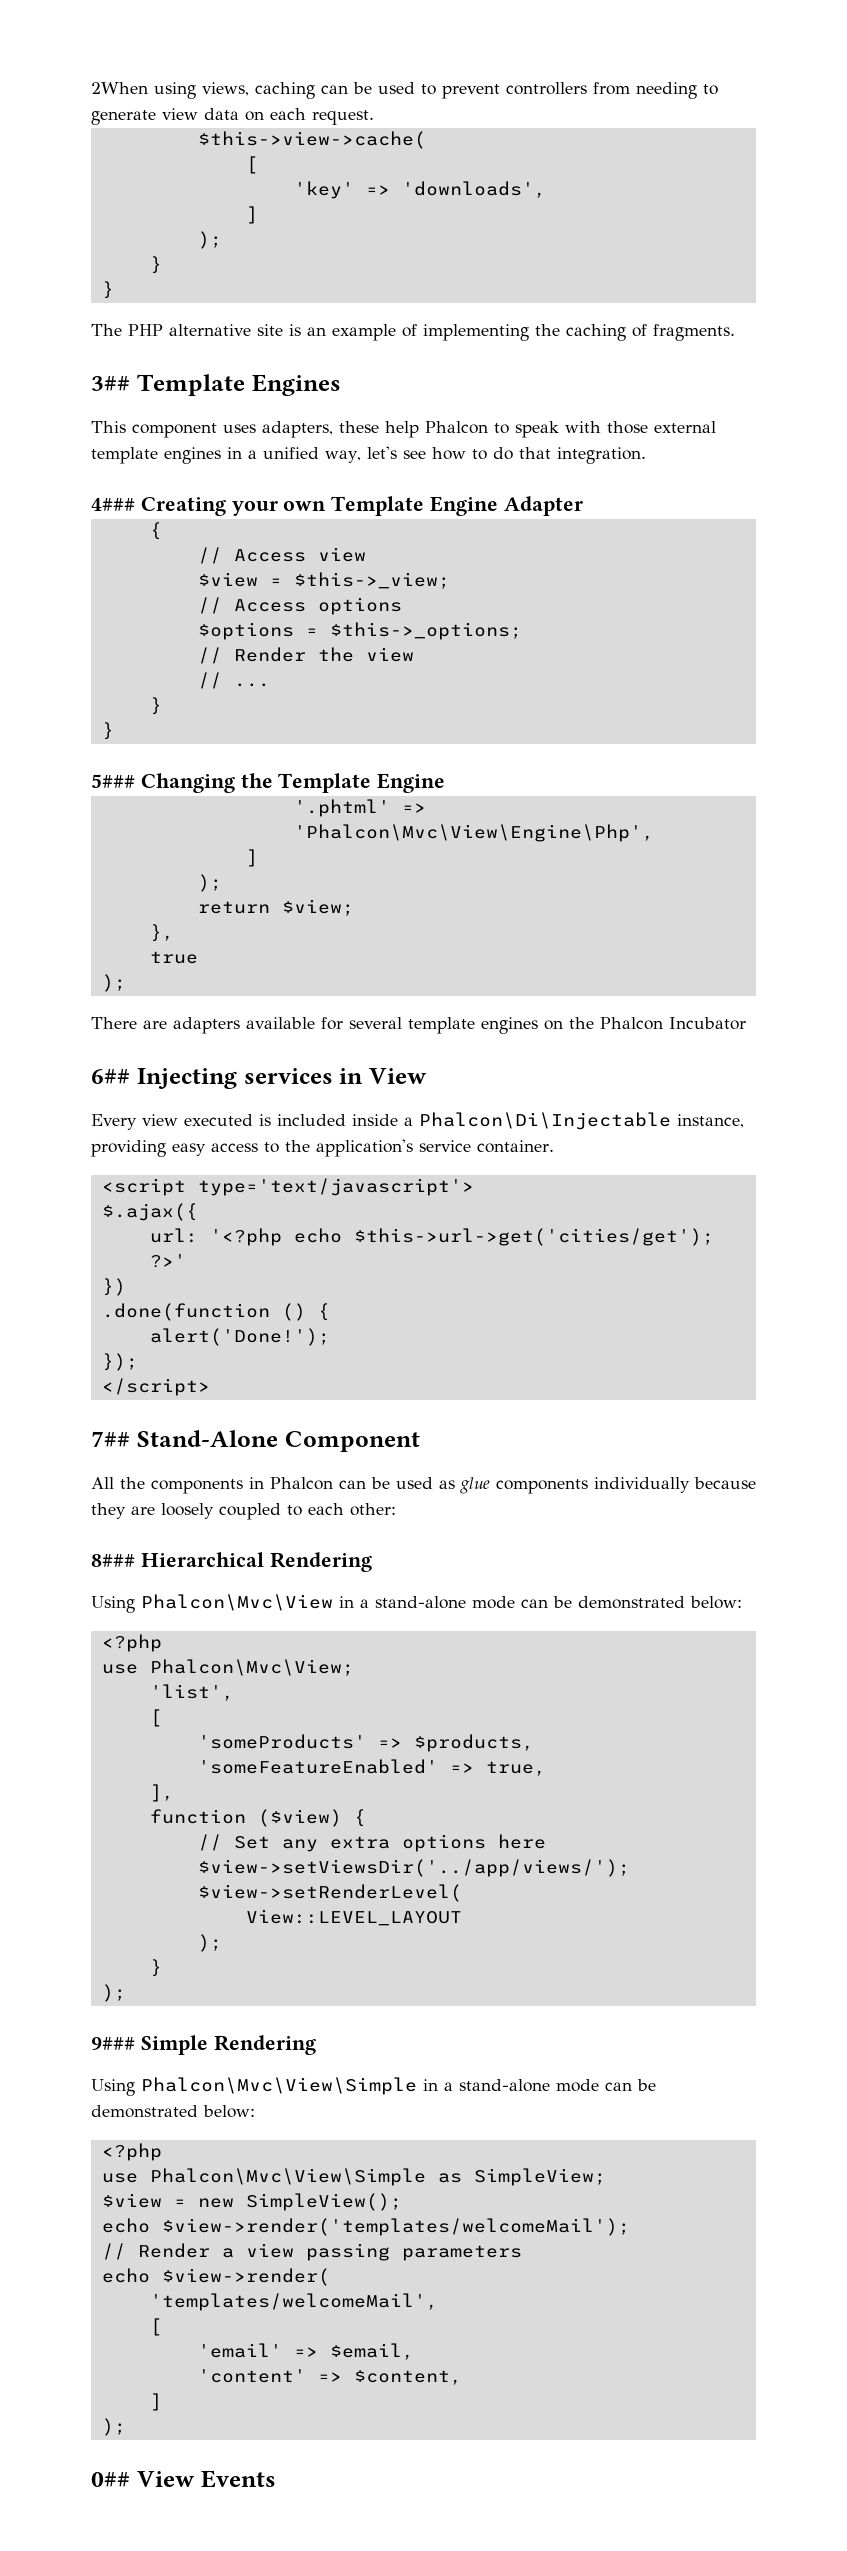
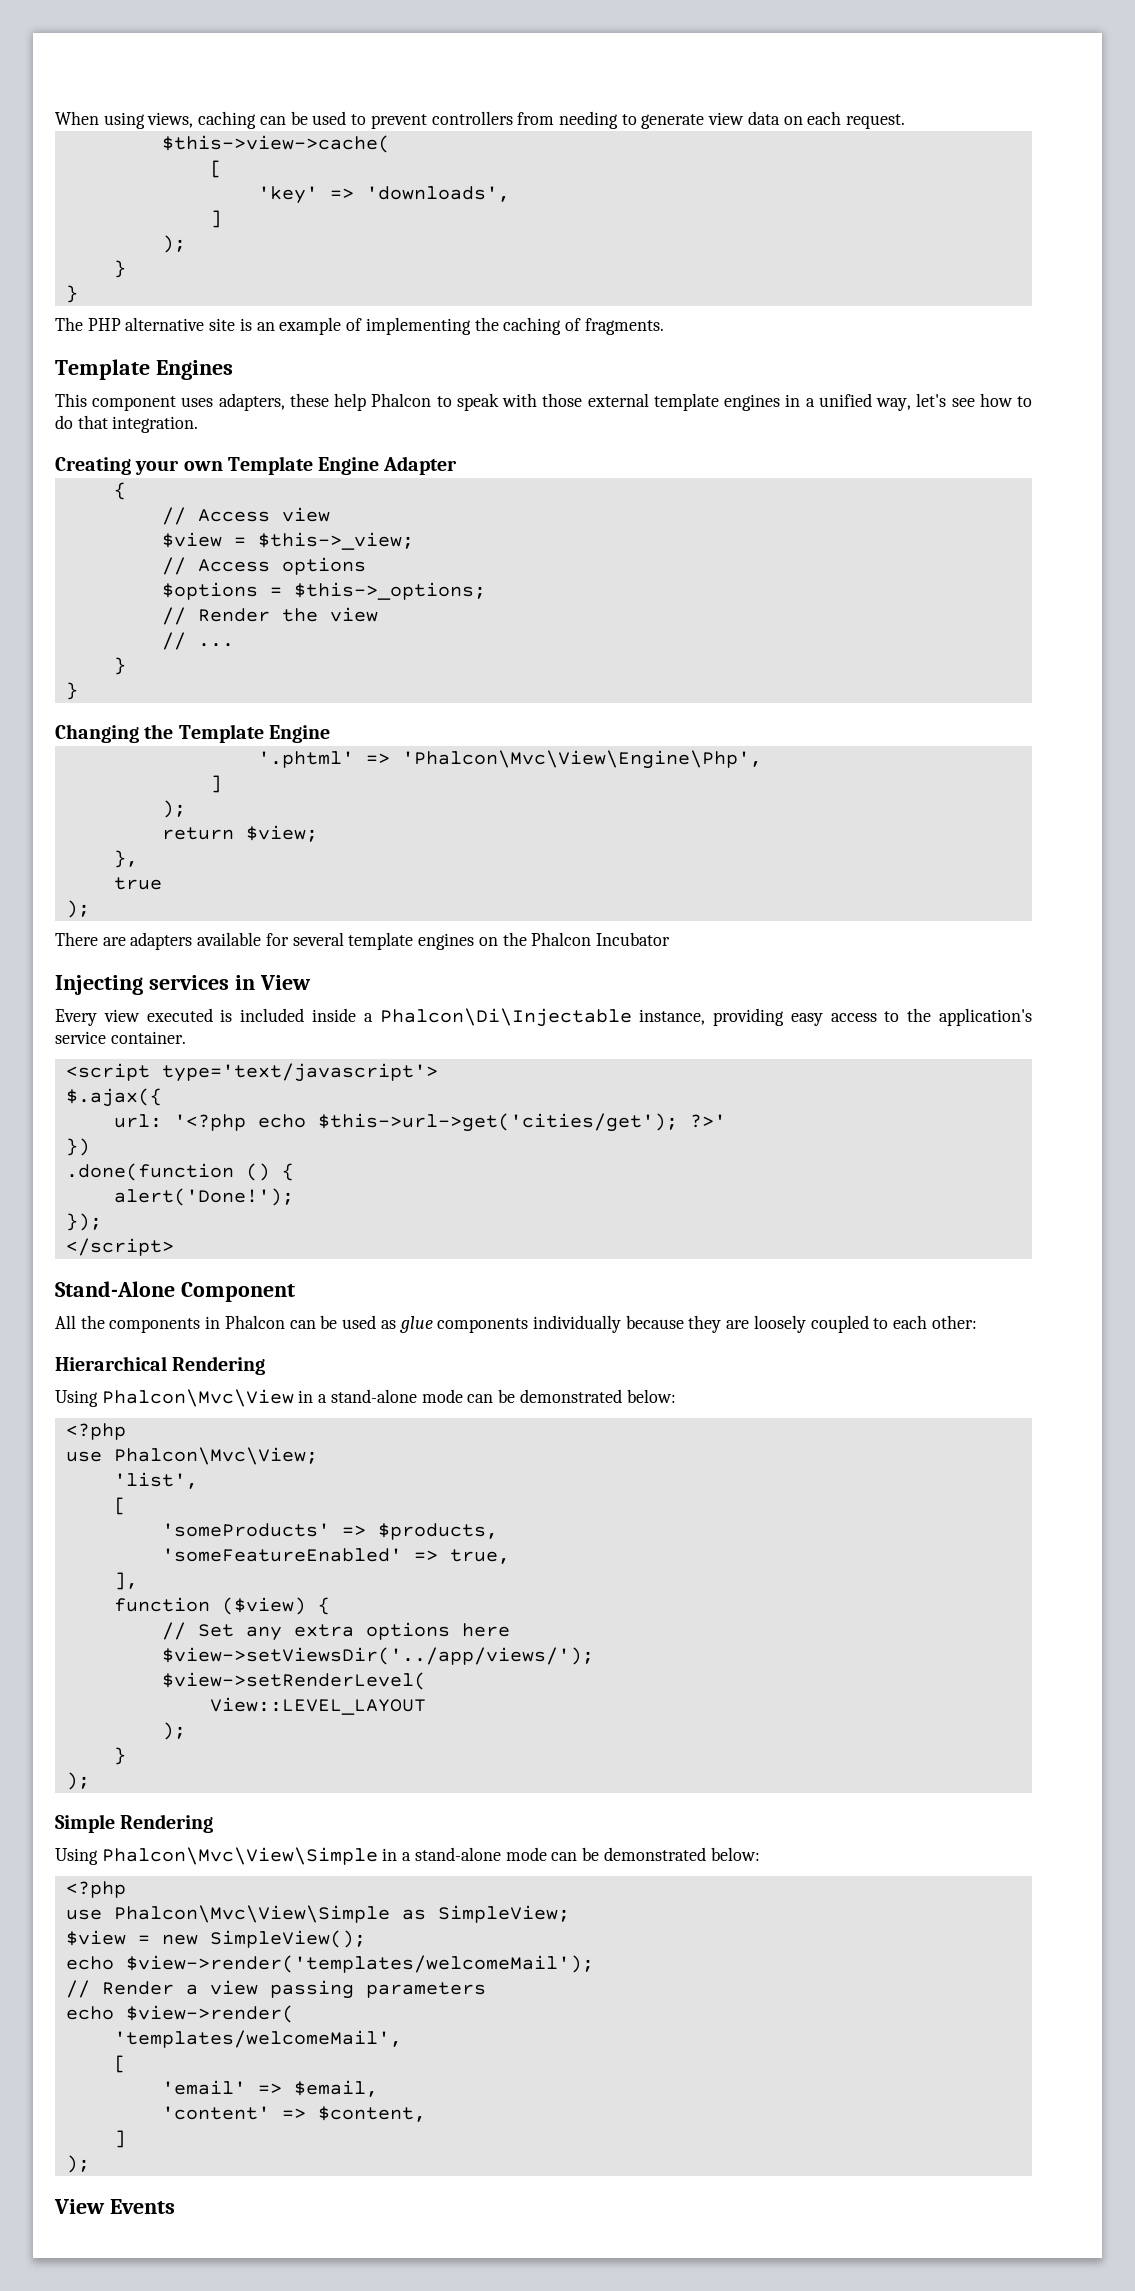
- 2When using views, caching can be used to prevent controllers from needing to generate view data on each request.
+ When using views, caching can be used to prevent controllers from needing to generate view data on each request.
- 3## Template Engines
+ Template Engines
- 4### Creating your own Template Engine Adapter
+ Creating your own Template Engine Adapter
- 5### Changing the Template Engine
+ Changing the Template Engine
- 6## Injecting services in View
+ Injecting services in View
- 7## Stand-Alone Component
+ Stand-Alone Component
- 8### Hierarchical Rendering
+ Hierarchical Rendering
- 9### Simple Rendering
+ Simple Rendering
- 0## View Events
+ View Events

